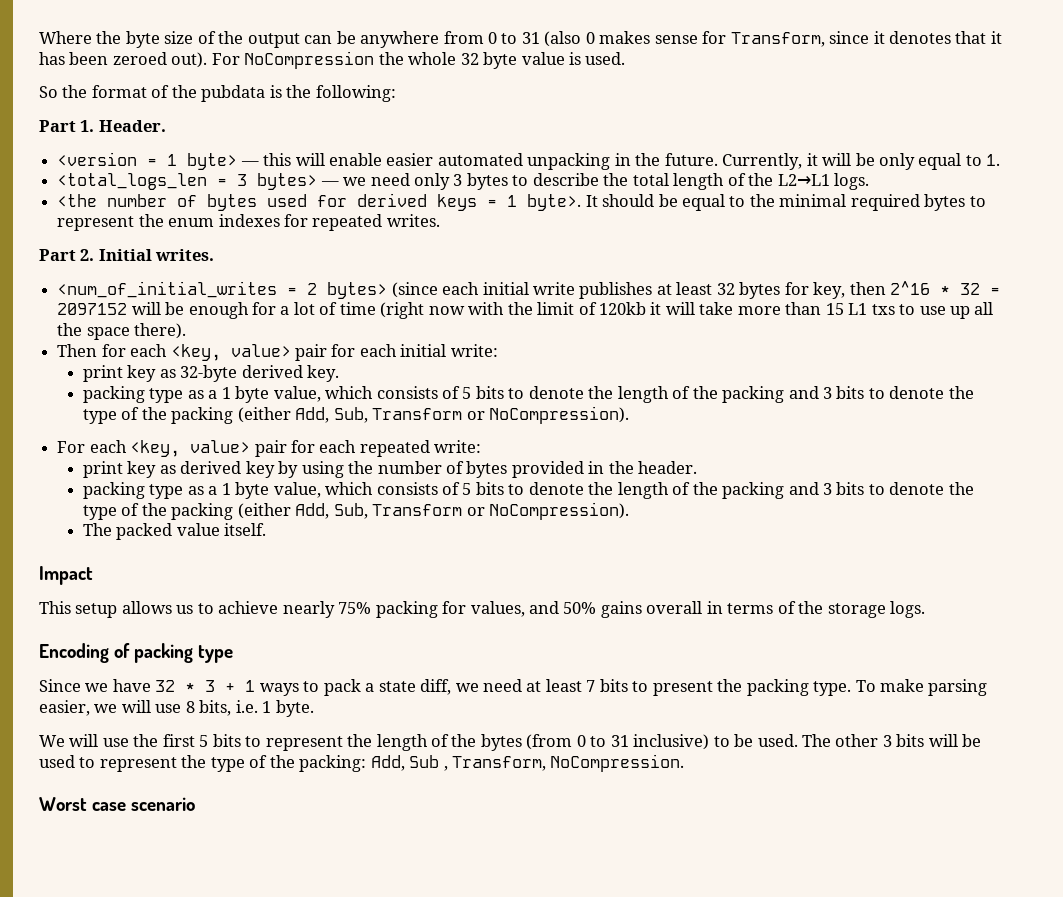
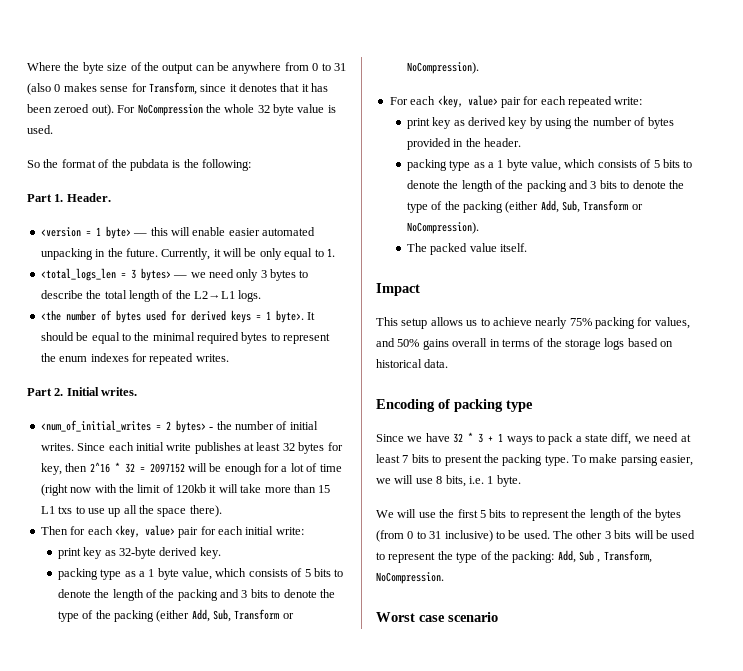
- <num_of_initial_writes = 2 bytes> (since each initial write publishes at least 32 bytes for key, then 2^16 * 32 = 2097152 will be enough for a lot of time (right now with the limit of 120kb it will take more than 15 L1 txs to use up all the space there).
+ <num_of_initial_writes = 2 bytes> - the number of initial writes. Since each initial write publishes at least 32 bytes for key, then 2^16 * 32 = 2097152 will be enough for a lot of time (right now with the limit of 120kb it will take more than 15 L1 txs to use up all the space there).
- This setup allows us to achieve nearly 75% packing for values, and 50% gains overall in terms of the storage logs.
+ This setup allows us to achieve nearly 75% packing for values, and 50% gains overall in terms of the storage logs based on historical data.

